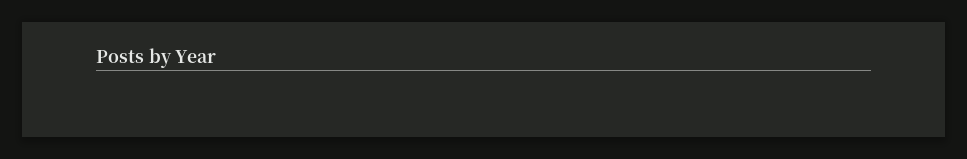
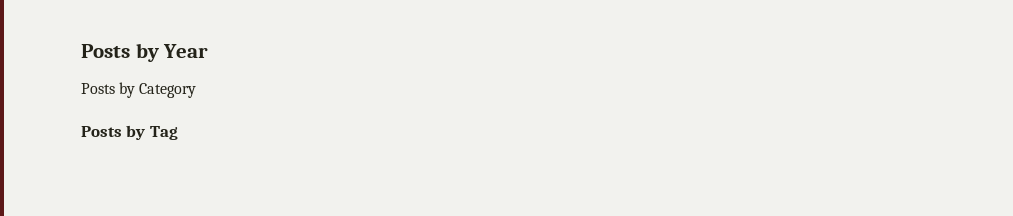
+ Posts by Category
+ Posts by Tag

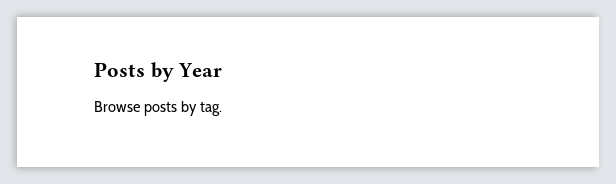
- Posts by Category
- Posts by Tag
+ Browse posts by tag.

